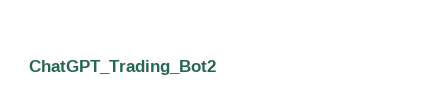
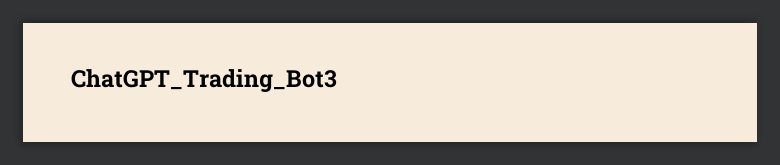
- ChatGPT_Trading_Bot2
+ ChatGPT_Trading_Bot3

